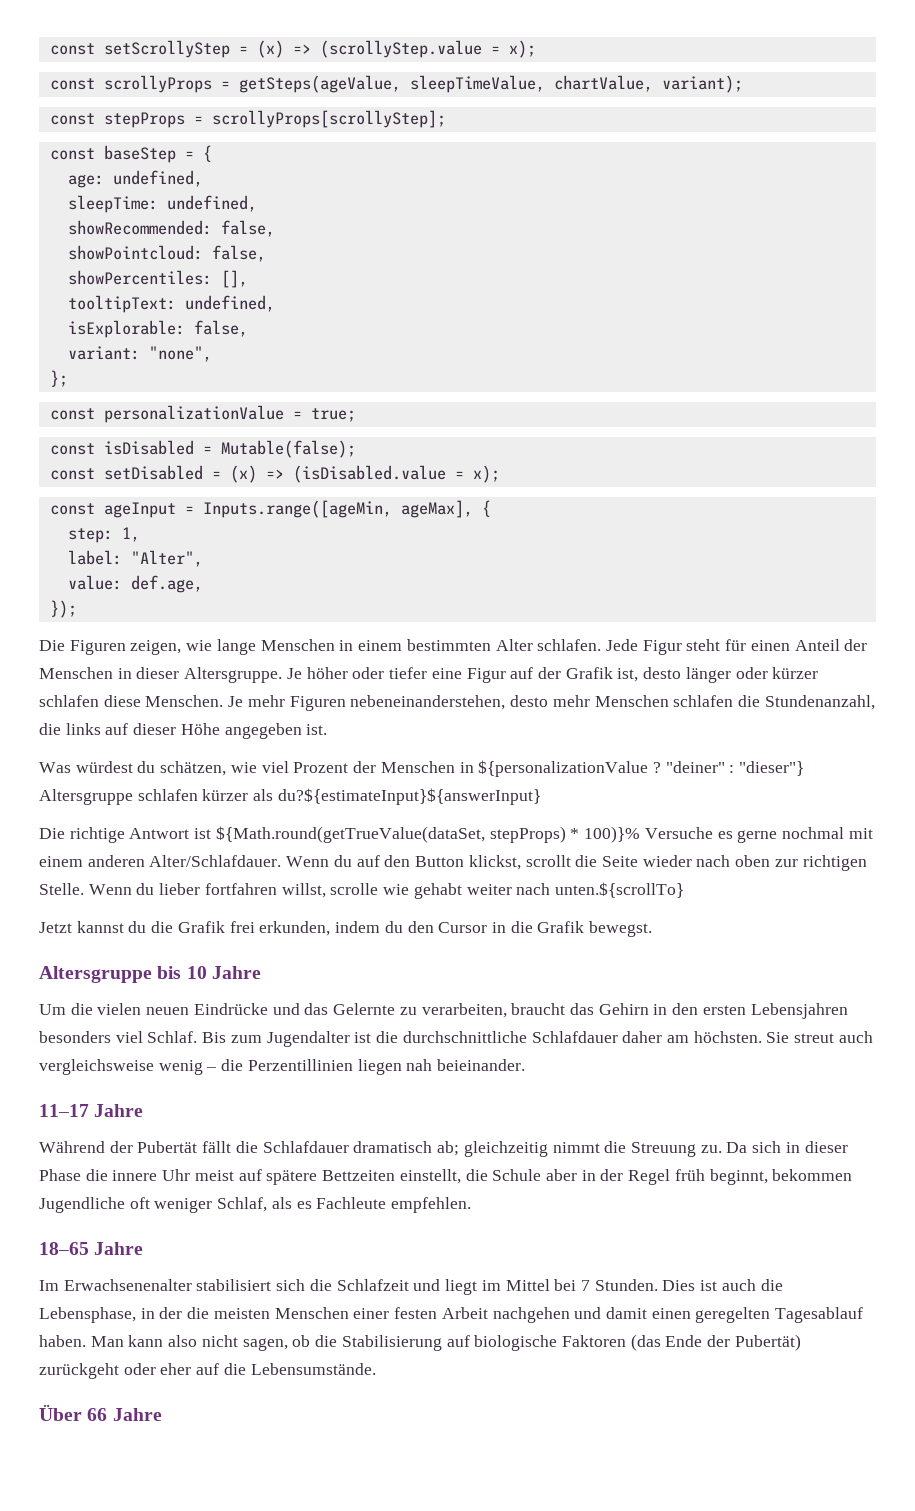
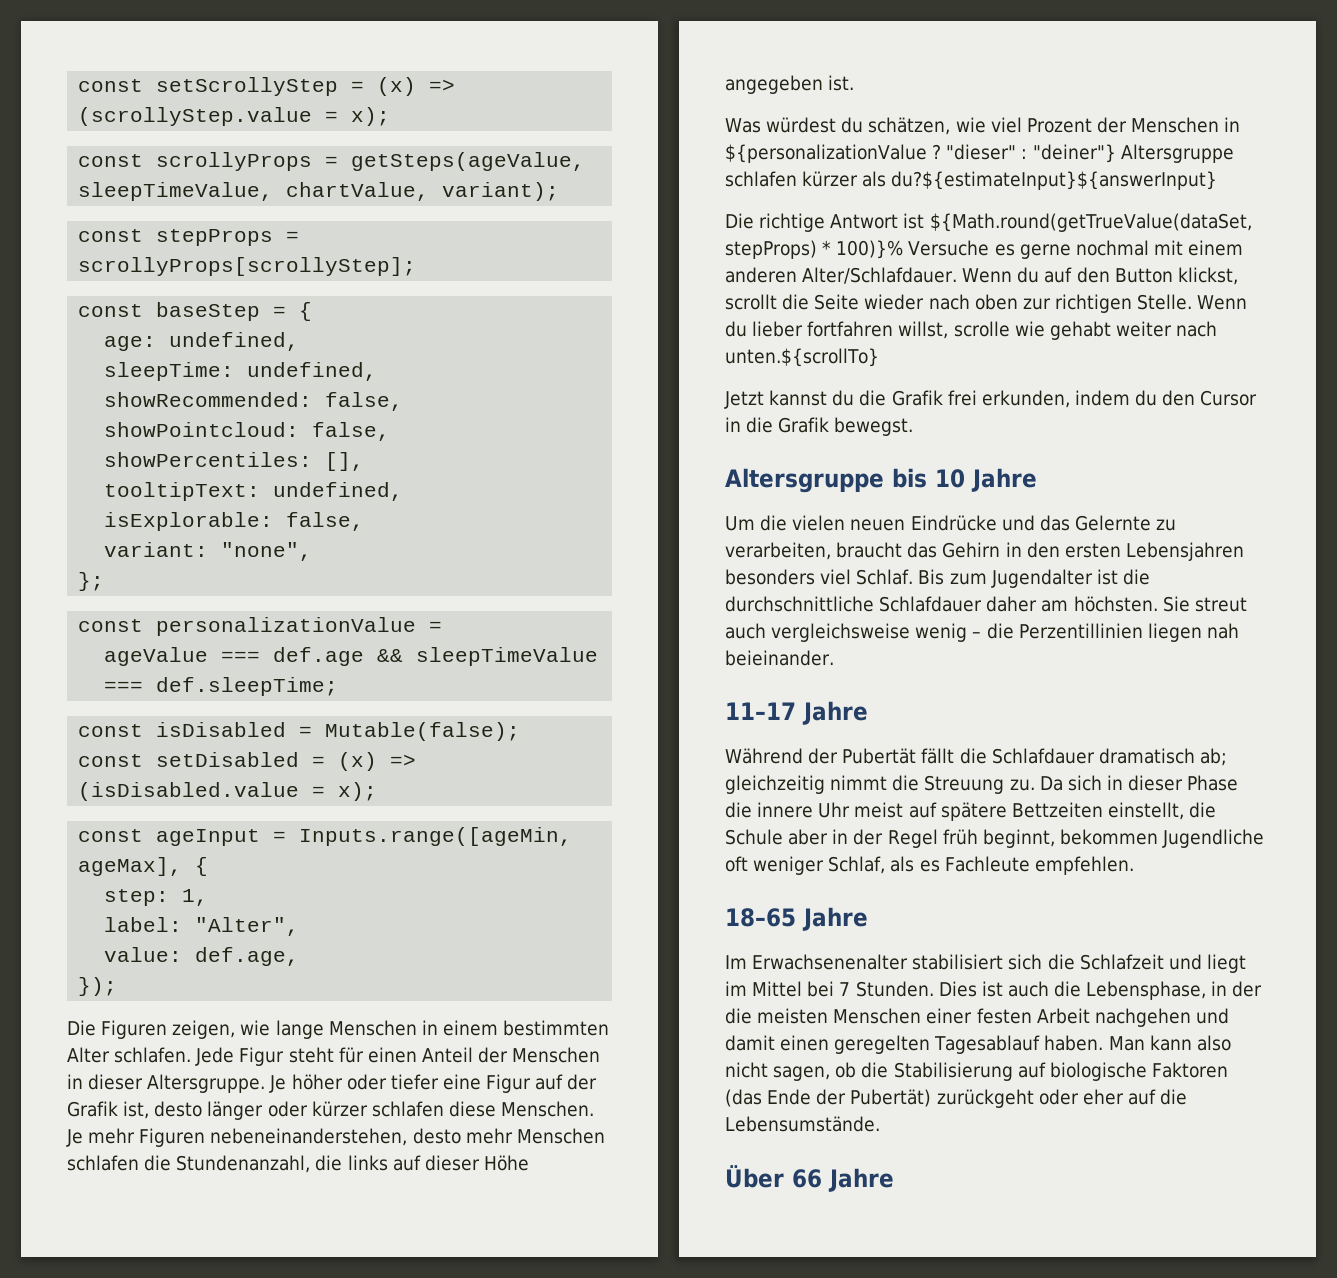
- const personalizationValue = true;
+ const personalizationValue =
+ ageValue === def.age && sleepTimeValue === def.sleepTime;
- "deiner" : "dieser"} Altersgruppe schlafen kürzer als du?${estimateInput}${answerInput}
+ "dieser" : "deiner"} Altersgruppe schlafen kürzer als du?${estimateInput}${answerInput}

